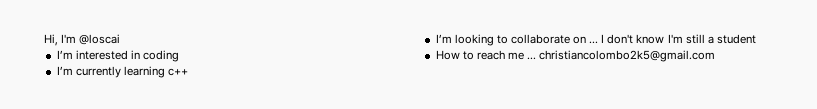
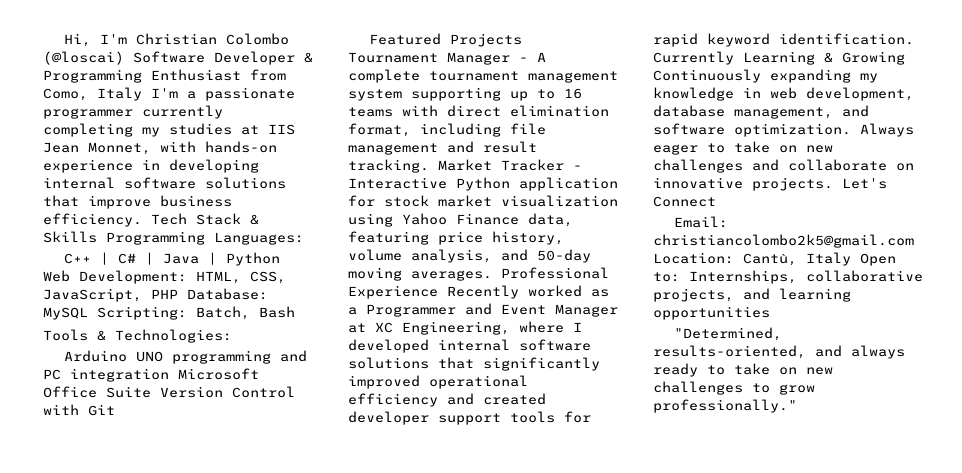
- Hi, I'm @loscai
- I’m interested in coding
- I’m currently learning c++
- I’m looking to collaborate on ... I don't know I'm still a student
- How to reach me ... christiancolombo2k5@gmail.com
+ Hi, I'm Christian Colombo (@loscai) Software Developer & Programming Enthusiast from Como, Italy I'm a passionate programmer currently completing my studies at IIS Jean Monnet, with hands-on experience in developing internal software solutions that improve business efficiency. Tech Stack & Skills Programming Languages:
+ C++ | C# | Java | Python Web Development: HTML, CSS, JavaScript, PHP Database: MySQL Scripting: Batch, Bash
+ Tools & Technologies:
+ Arduino UNO programming and PC integration Microsoft Office Suite Version Control with Git
+ Featured Projects Tournament Manager - A complete tournament management system supporting up to 16 teams with direct elimination format, including file management and result tracking. Market Tracker - Interactive Python application for stock market visualization using Yahoo Finance data, featuring price history, volume analysis, and 50-day moving averages. Professional Experience Recently worked as a Programmer and Event Manager at XC Engineering, where I developed internal software solutions that significantly improved operational efficiency and created developer support tools for rapid keyword identification. Currently Learning & Growing Continuously expanding my knowledge in web development, database management, and software optimization. Always eager to take on new challenges and collaborate on innovative projects. Let's Connect
+ Email: christiancolombo2k5@gmail.com Location: Cantù, Italy Open to: Internships, collaborative projects, and learning opportunities
+ "Determined, results-oriented, and always ready to take on new challenges to grow professionally."

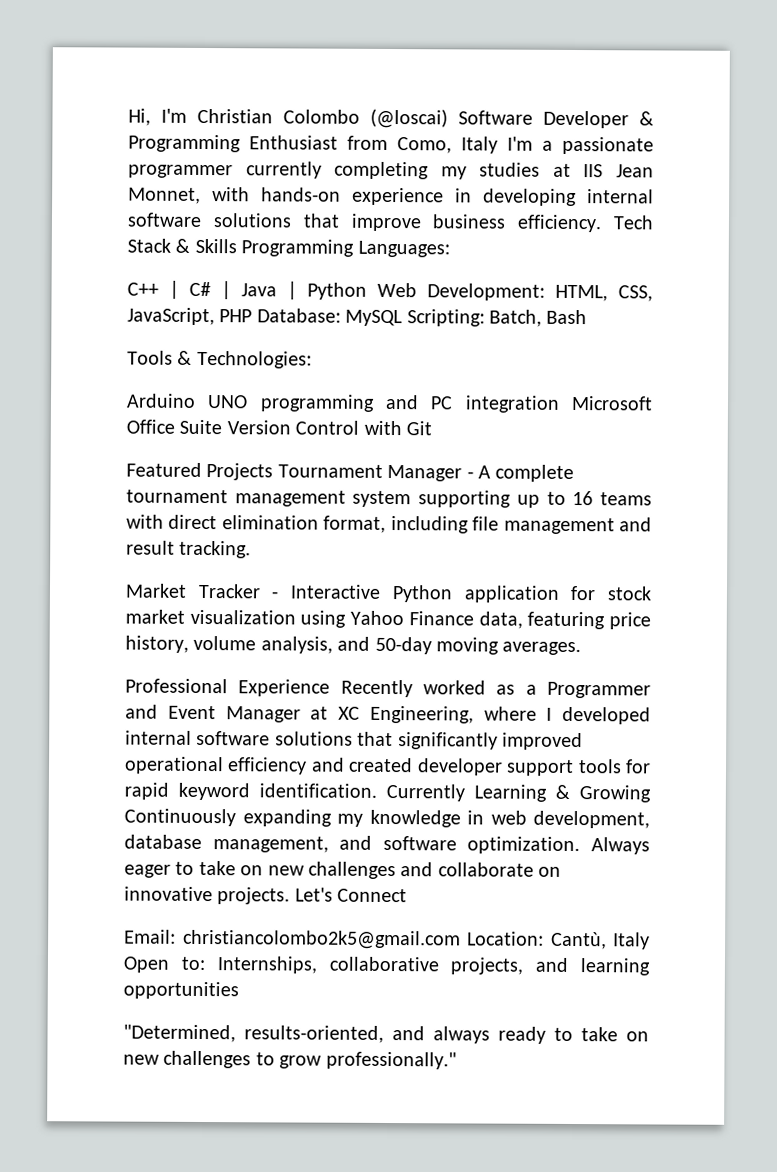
- Featured Projects Tournament Manager - A complete tournament management system supporting up to 16 teams with direct elimination format, including file management and result tracking. Market Tracker - Interactive Python application for stock market visualization using Yahoo Finance data, featuring price history, volume analysis, and 50-day moving averages. Professional Experience Recently worked as a Programmer and Event Manager at XC Engineering, where I developed internal software solutions that significantly improved operational efficiency and created developer support tools for rapid keyword identification.
+ Featured Projects Tournament Manager - A complete tournament management system supporting up to 16 teams with direct elimination format, including file management and result tracking.
+ Market Tracker - Interactive Python application for stock market visualization using Yahoo Finance data, featuring price history, volume analysis, and 50-day moving averages.
+ Professional Experience Recently worked as a Programmer and Event Manager at XC Engineering, where I developed internal software solutions that significantly improved operational efficiency and created developer support tools for rapid keyword identification.

